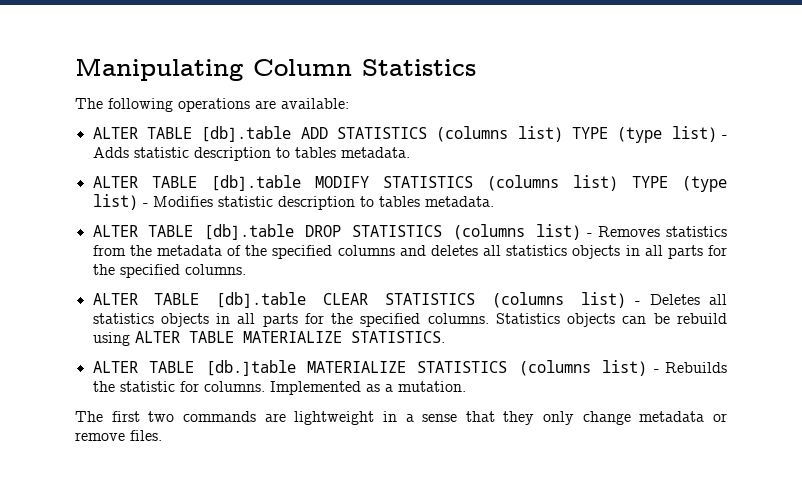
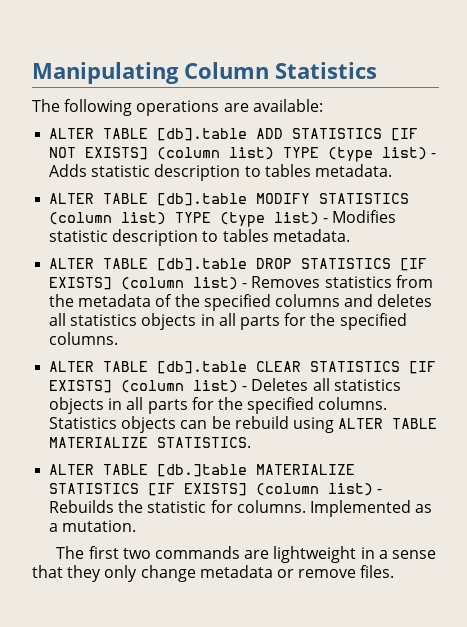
- ALTER TABLE [db].table ADD STATISTICS (columns list) TYPE (type list) - Adds statistic description to tables metadata.
+ ALTER TABLE [db].table ADD STATISTICS [IF NOT EXISTS] (column list) TYPE (type list) - Adds statistic description to tables metadata.
- ALTER TABLE [db].table MODIFY STATISTICS (columns list) TYPE (type list) - Modifies statistic description to tables metadata.
+ ALTER TABLE [db].table MODIFY STATISTICS (column list) TYPE (type list) - Modifies statistic description to tables metadata.
- ALTER TABLE [db].table DROP STATISTICS (columns list) - Removes statistics from the metadata of the specified columns and deletes all statistics objects in all parts for the specified columns.
+ ALTER TABLE [db].table DROP STATISTICS [IF EXISTS] (column list) - Removes statistics from the metadata of the specified columns and deletes all statistics objects in all parts for the specified columns.
- ALTER TABLE [db].table CLEAR STATISTICS (columns list) - Deletes all statistics objects in all parts for the specified columns.
+ ALTER TABLE [db].table CLEAR STATISTICS [IF EXISTS] (column list) - Deletes all statistics objects in all parts for the specified columns.
- ALTER TABLE [db.]table MATERIALIZE STATISTICS (columns list) - Rebuilds the statistic for columns.
+ ALTER TABLE [db.]table MATERIALIZE STATISTICS [IF EXISTS] (column list) - Rebuilds the statistic for columns.

